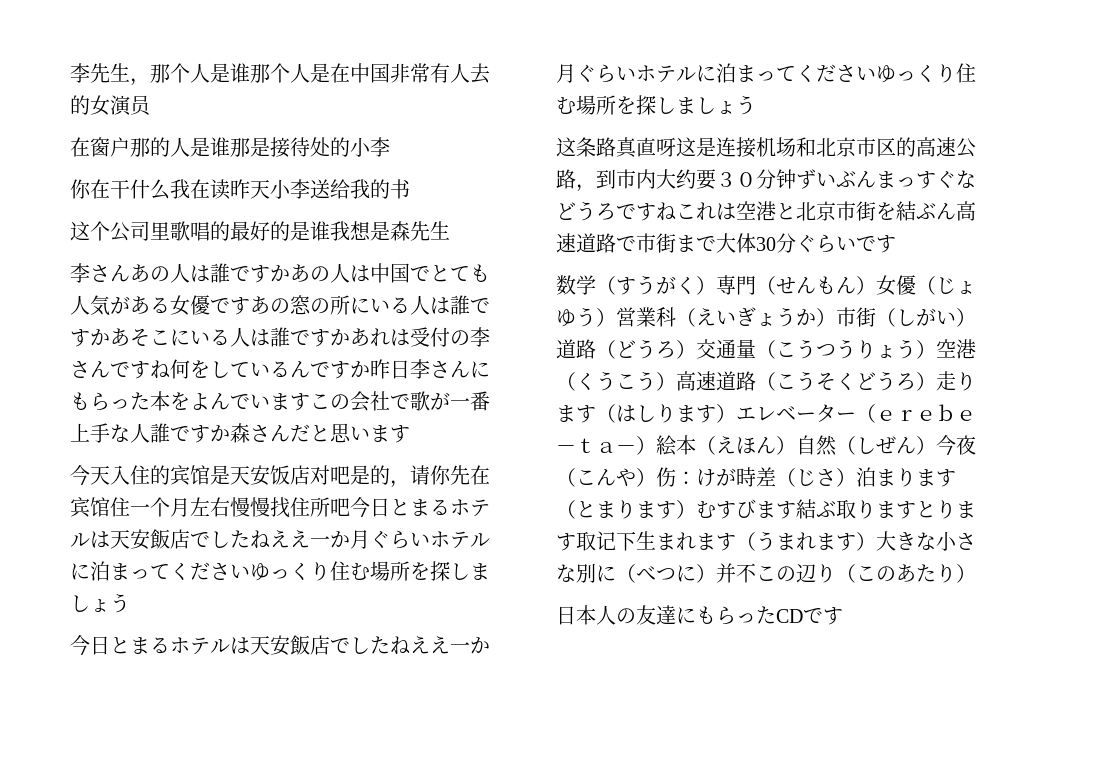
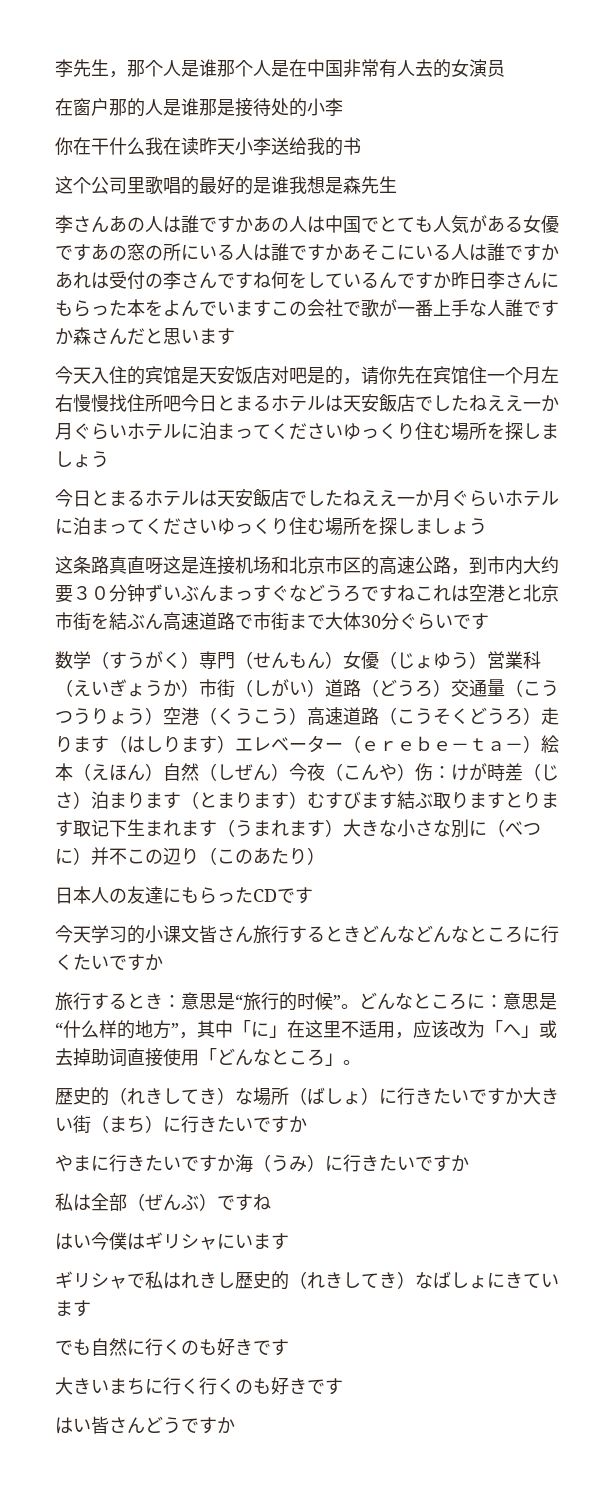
+ 今天学习的小课文皆さん旅行するときどんなどんなところに行くたいですか
+ 旅行するとき：意思是“旅行的时候”。どんなところに：意思是“什么样的地方”，其中「に」在这里不适用，应该改为「へ」或去掉助词直接使用「どんなところ」。
+ 歴史的（れきしてき）な場所（ばしょ）に行きたいですか大きい街（まち）に行きたいですか
+ やまに行きたいですか海（うみ）に行きたいですか
+ 私は全部（ぜんぶ）ですね
+ はい今僕はギリシャにいます
+ ギリシャで私はれきし歴史的（れきしてき）なばしょにきています
+ でも自然に行くのも好きです
+ 大きいまちに行く行くのも好きです
+ はい皆さんどうですか

